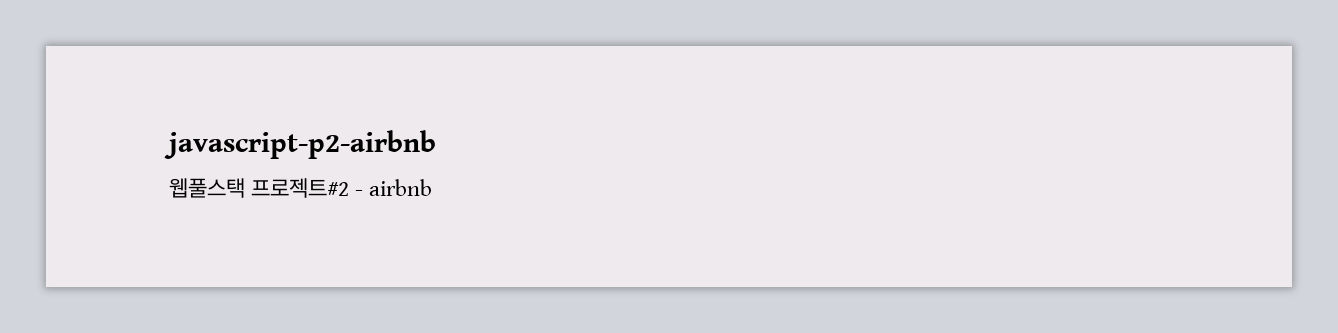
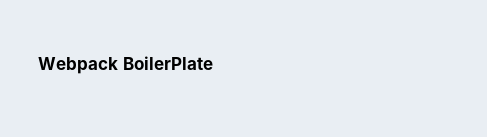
- javascript-p2-airbnb
- 웹풀스택 프로젝트#2 - airbnb
+ Webpack BoilerPlate

